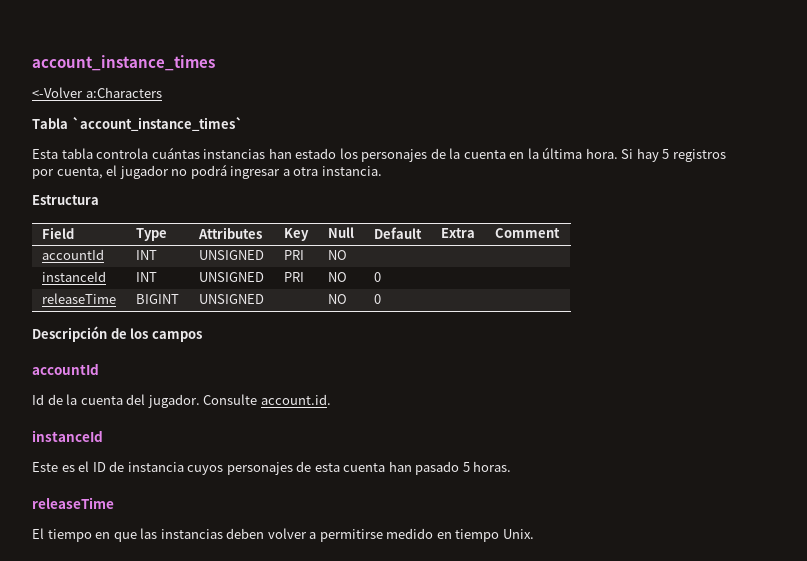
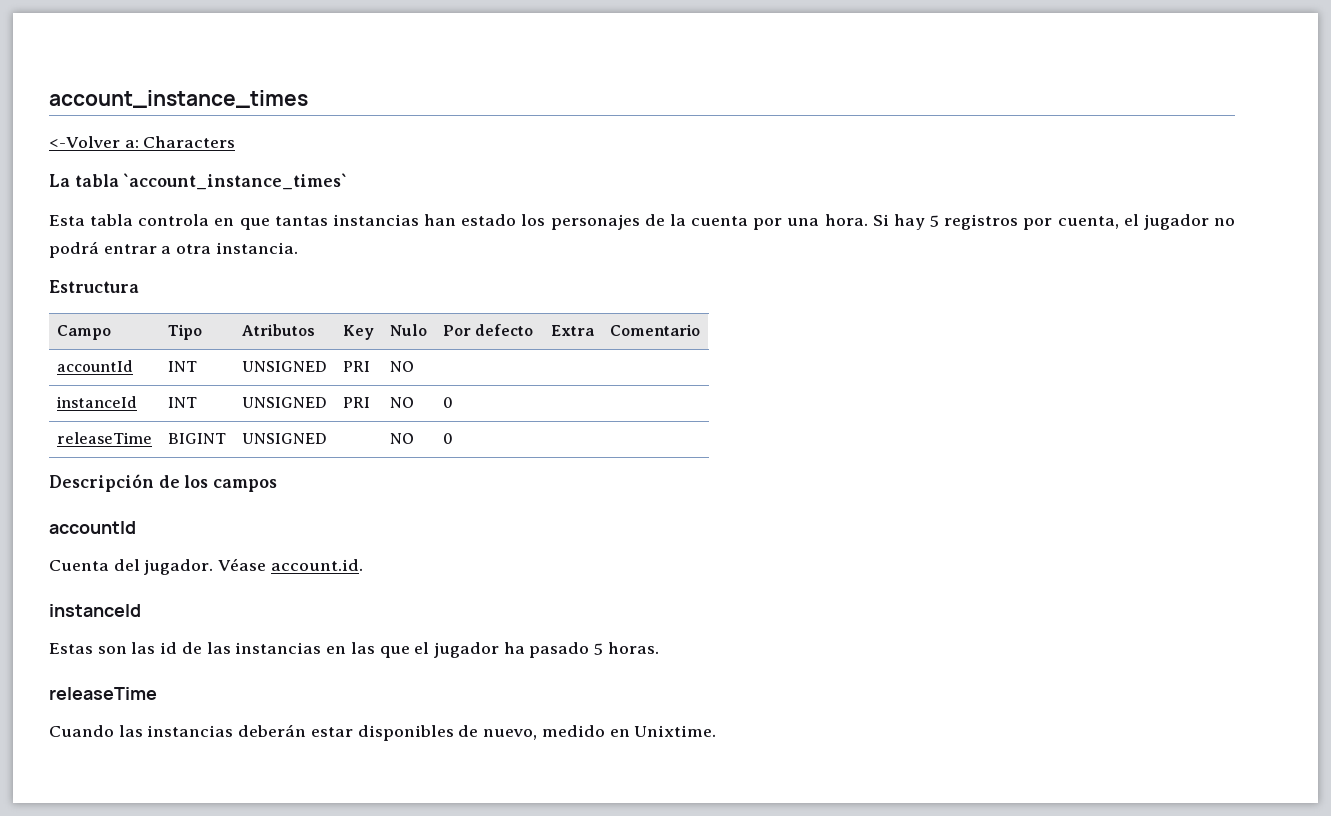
- <-Volver a:Characters
- Tabla `account_instance_times`
+ <-Volver a: Characters
+ La tabla `account_instance_times`
- Esta tabla controla cuántas instancias han estado los personajes de la cuenta en la última hora.
+ Esta tabla controla en que tantas instancias han estado los personajes de la cuenta por una hora.
- Si hay 5 registros por cuenta, el jugador no podrá ingresar a otra instancia.
+ Si hay 5 registros por cuenta, el jugador no podrá entrar a otra instancia.
- Field | Type | Attributes | Key | Null | Default | Extra | Comment
+ Campo | Tipo | Atributos | Key | Nulo | Por defecto | Extra | Comentario
- Id de la cuenta del jugador.
+ Cuenta del jugador.
- Consulte account.id.
+ Véase account.id.
- Este es el ID de instancia cuyos personajes de esta cuenta han pasado 5 horas.
+ Estas son las id de las instancias en las que el jugador ha pasado 5 horas.
  releaseTime
- El tiempo en que las instancias deben volver a permitirse medido en tiempo Unix.
+ Cuando las instancias deberán estar disponibles de nuevo, medido en Unixtime.

